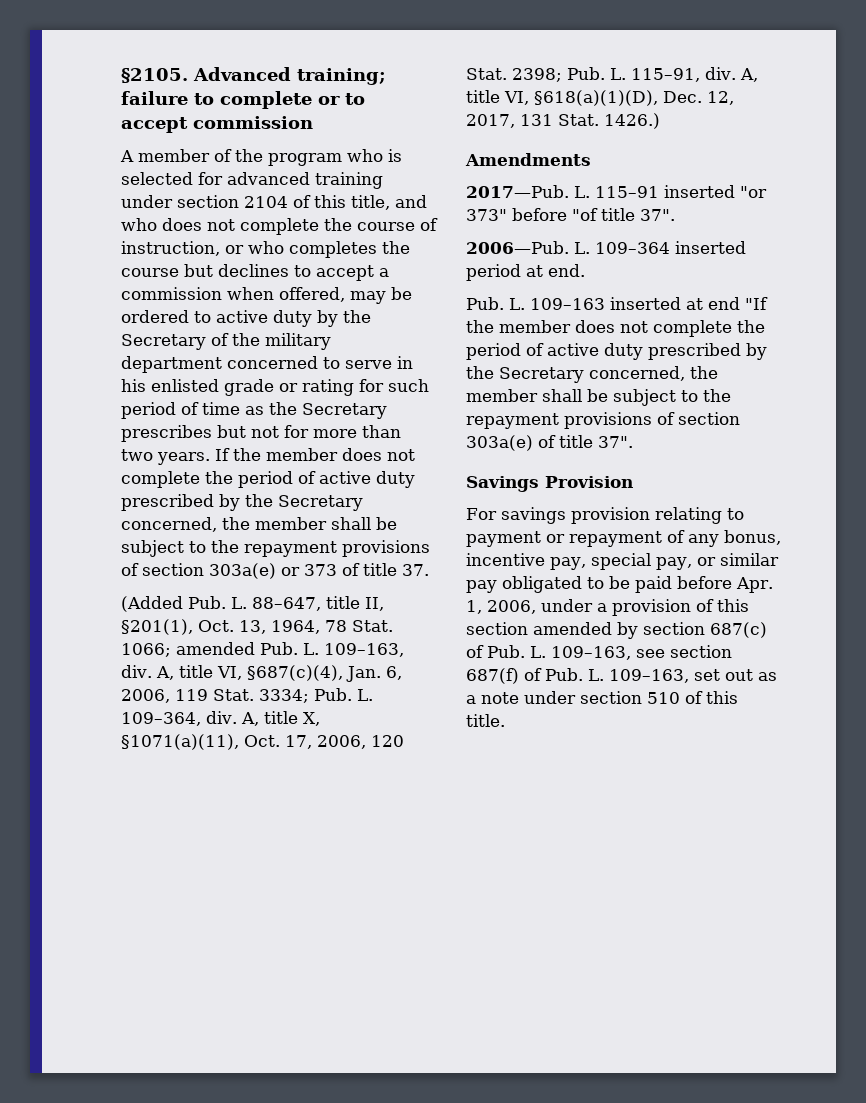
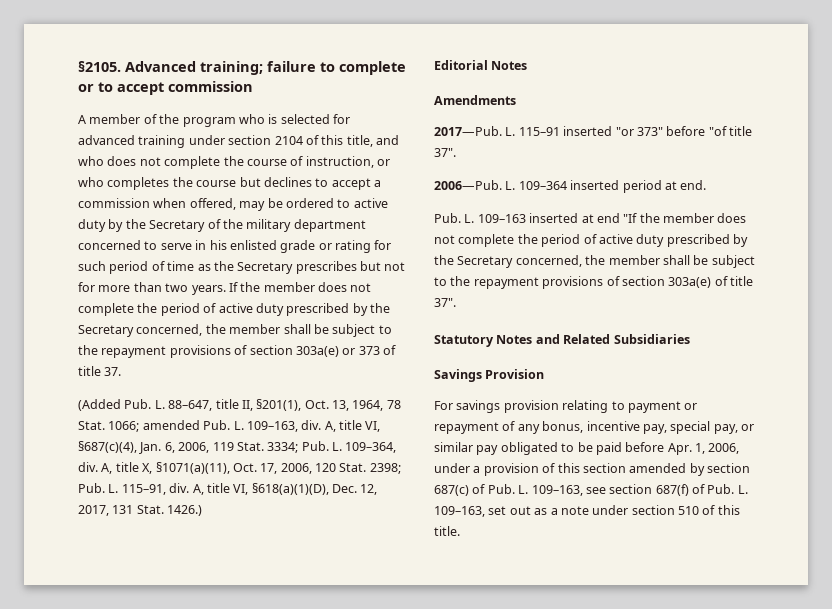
+ Editorial Notes
+ Statutory Notes and Related Subsidiaries

